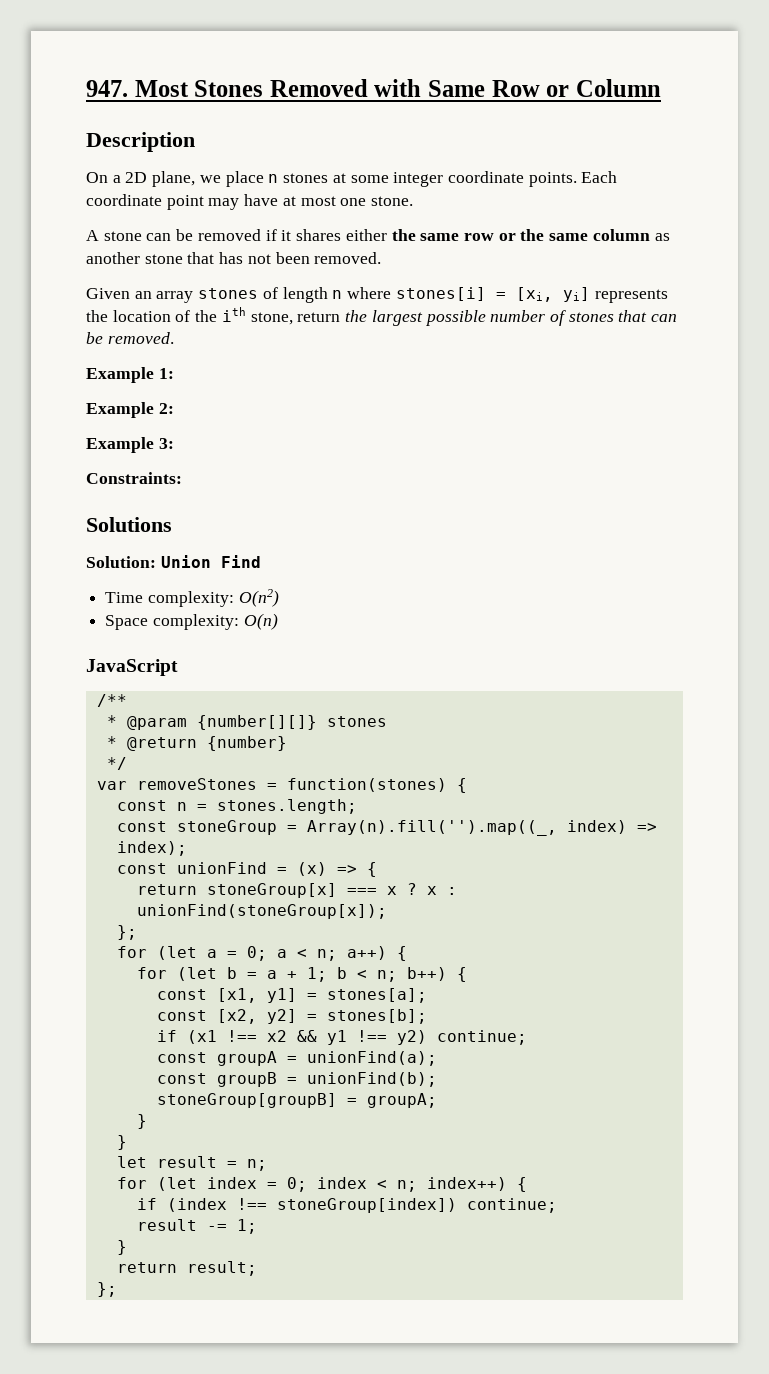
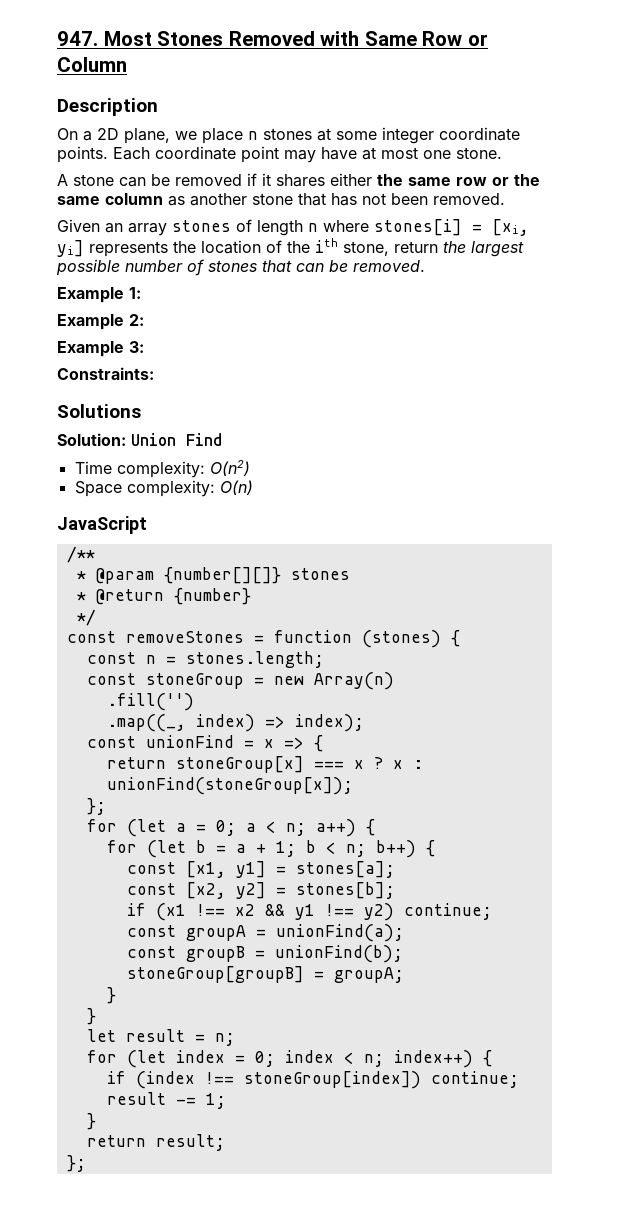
- var removeStones = function(stones) {
+ const removeStones = function (stones) {
- const stoneGroup = Array(n).fill('').map((_, index) => index);
+ const stoneGroup = new Array(n)
+ .fill('')
+ .map((_, index) => index);
- const unionFind = (x) => {
+ const unionFind = x => {

